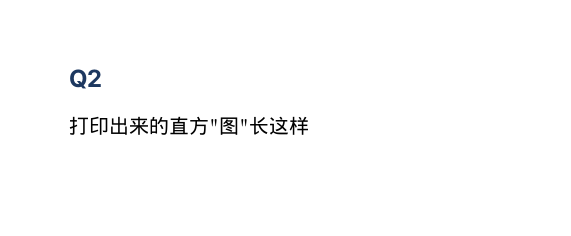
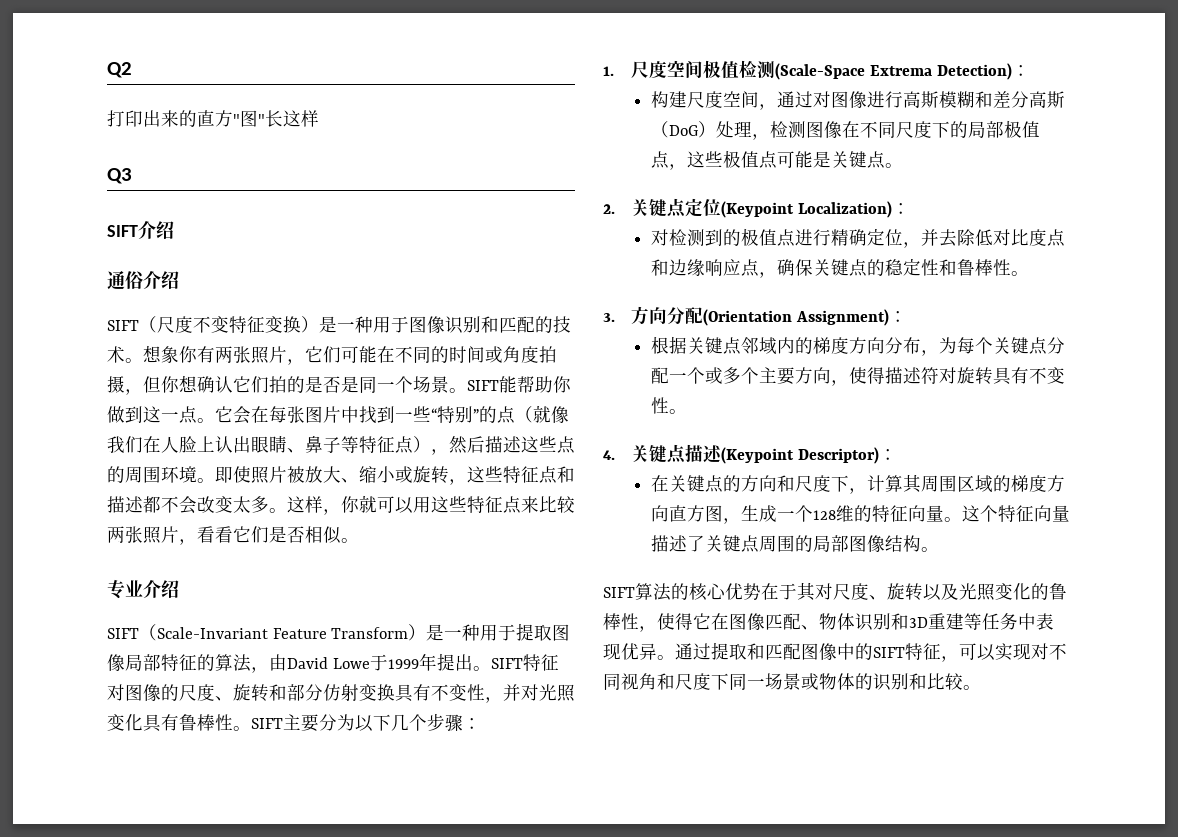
+ Q3
+ SIFT介绍
+ 通俗介绍
+ SIFT（尺度不变特征变换）是一种用于图像识别和匹配的技术。想象你有两张照片，它们可能在不同的时间或角度拍摄，但你想确认它们拍的是否是同一个场景。SIFT能帮助你做到这一点。它会在每张图片中找到一些“特别”的点（就像我们在人脸上认出眼睛、鼻子等特征点），然后描述这些点的周围环境。即使照片被放大、缩小或旋转，这些特征点和描述都不会改变太多。这样，你就可以用这些特征点来比较两张照片，看看它们是否相似。
+ 专业介绍
+ SIFT（Scale-Invariant Feature Transform）是一种用于提取图像局部特征的算法，由David Lowe于1999年提出。SIFT特征对图像的尺度、旋转和部分仿射变换具有不变性，并对光照变化具有鲁棒性。SIFT主要分为以下几个步骤：
+ 1.尺度空间极值检测(Scale-Space Extrema Detection)：
+ 构建尺度空间，通过对图像进行高斯模糊和差分高斯（DoG）处理，检测图像在不同尺度下的局部极值点，这些极值点可能是关键点。
+ 2.关键点定位(Keypoint Localization)：
+ 对检测到的极值点进行精确定位，并去除低对比度点和边缘响应点，确保关键点的稳定性和鲁棒性。
+ 3.方向分配(Orientation Assignment)：
+ 根据关键点邻域内的梯度方向分布，为每个关键点分配一个或多个主要方向，使得描述符对旋转具有不变性。
+ 4.关键点描述(Keypoint Descriptor)：
+ 在关键点的方向和尺度下，计算其周围区域的梯度方向直方图，生成一个128维的特征向量。这个特征向量描述了关键点周围的局部图像结构。
+ SIFT算法的核心优势在于其对尺度、旋转以及光照变化的鲁棒性，使得它在图像匹配、物体识别和3D重建等任务中表现优异。通过提取和匹配图像中的SIFT特征，可以实现对不同视角和尺度下同一场景或物体的识别和比较。

